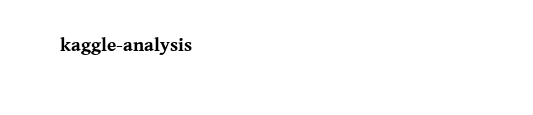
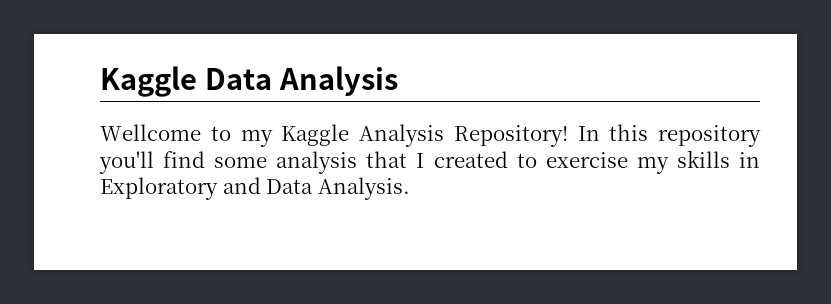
- kaggle-analysis
+ Kaggle Data Analysis
+ Wellcome to my Kaggle Analysis Repository! In this repository you'll find some analysis that I created to exercise my skills in Exploratory and Data Analysis.

